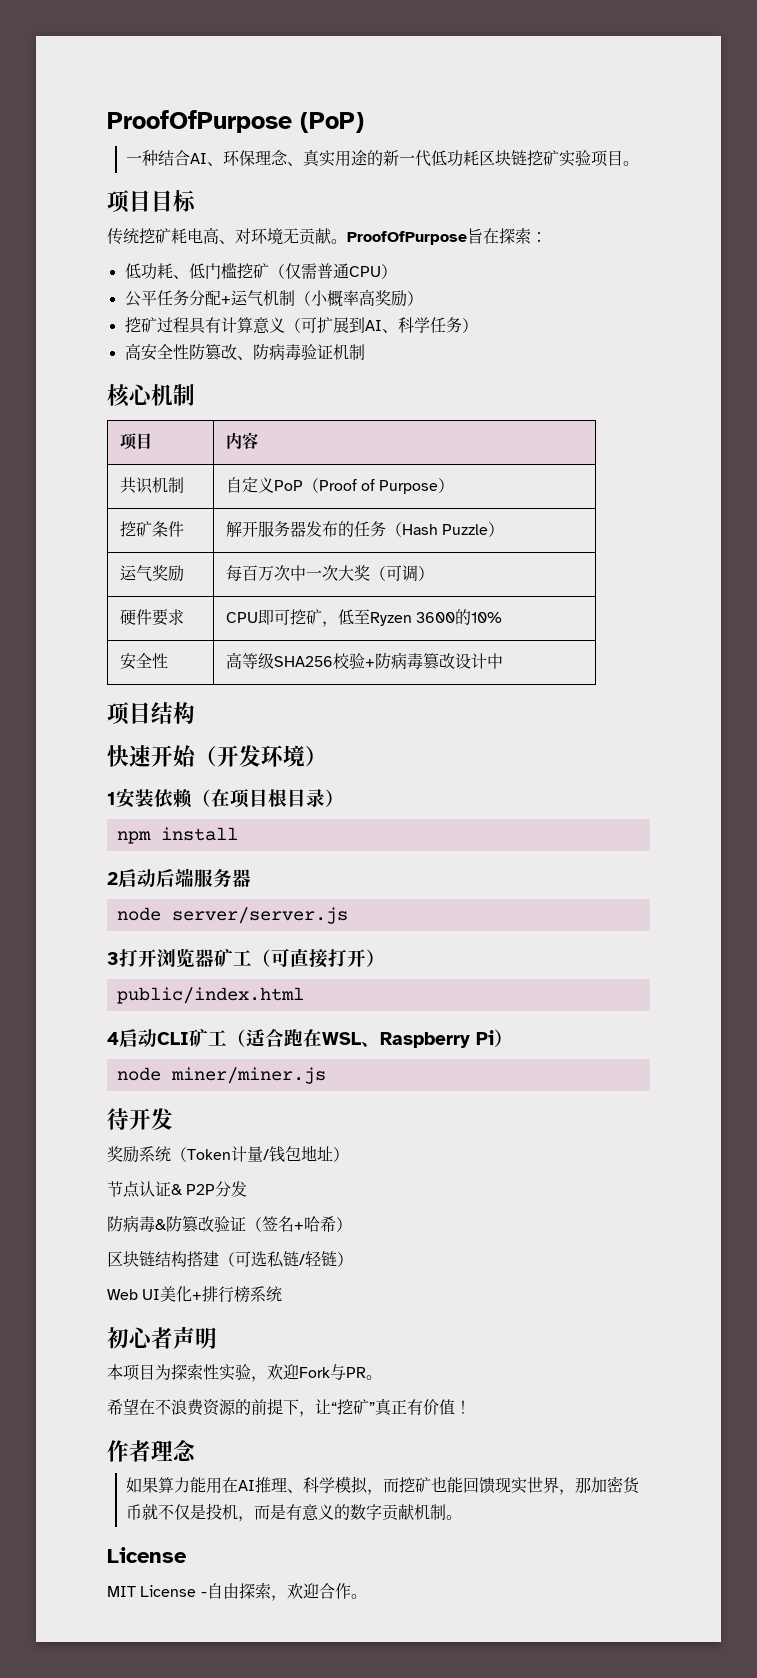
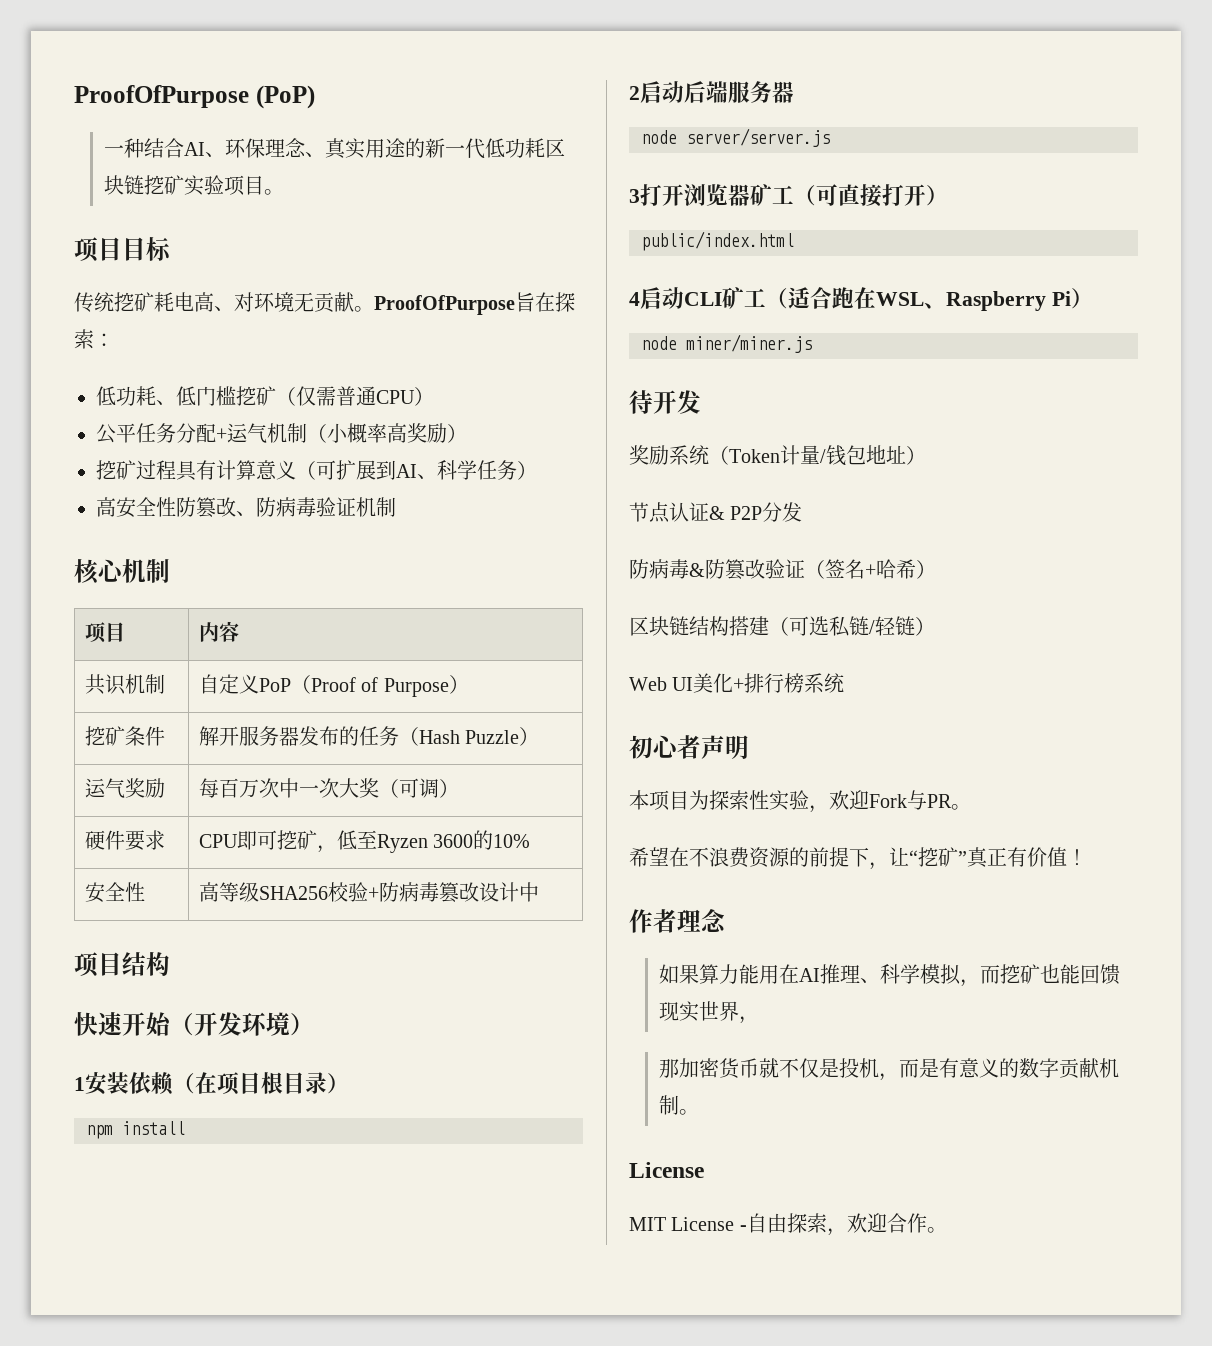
- 如果算力能用在AI推理、科学模拟，而挖矿也能回馈现实世界，那加密货币就不仅是投机，而是有意义的数字贡献机制。
+ 如果算力能用在AI推理、科学模拟，而挖矿也能回馈现实世界，
+ 那加密货币就不仅是投机，而是有意义的数字贡献机制。

